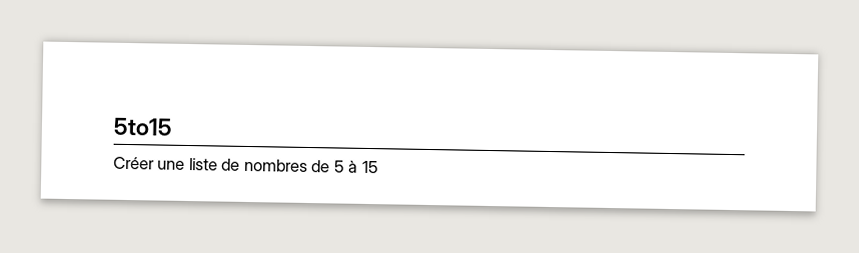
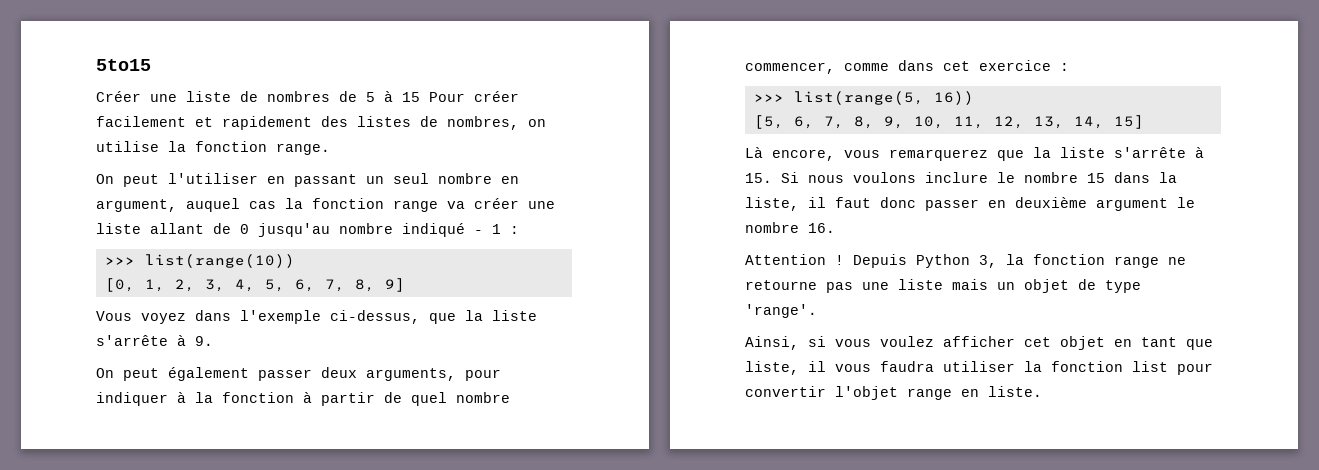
- Créer une liste de nombres de 5 à 15
+ Créer une liste de nombres de 5 à 15 Pour créer facilement et rapidement des listes de nombres, on utilise la fonction range.
+ On peut l'utiliser en passant un seul nombre en argument, auquel cas la fonction range va créer une liste allant de 0 jusqu'au nombre indiqué - 1 :
+ >>> list(range(10))
+ [0, 1, 2, 3, 4, 5, 6, 7, 8, 9]
+ Vous voyez dans l'exemple ci-dessus, que la liste s'arrête à 9.
+ On peut également passer deux arguments, pour indiquer à la fonction à partir de quel nombre commencer, comme dans cet exercice :
+ >>> list(range(5, 16))
+ [5, 6, 7, 8, 9, 10, 11, 12, 13, 14, 15]
+ Là encore, vous remarquerez que la liste s'arrête à 15. Si nous voulons inclure le nombre 15 dans la liste, il faut donc passer en deuxième argument le nombre 16.
+ Attention ! Depuis Python 3, la fonction range ne retourne pas une liste mais un objet de type 'range'.
+ Ainsi, si vous voulez afficher cet objet en tant que liste, il vous faudra utiliser la fonction list pour convertir l'objet range en liste.

